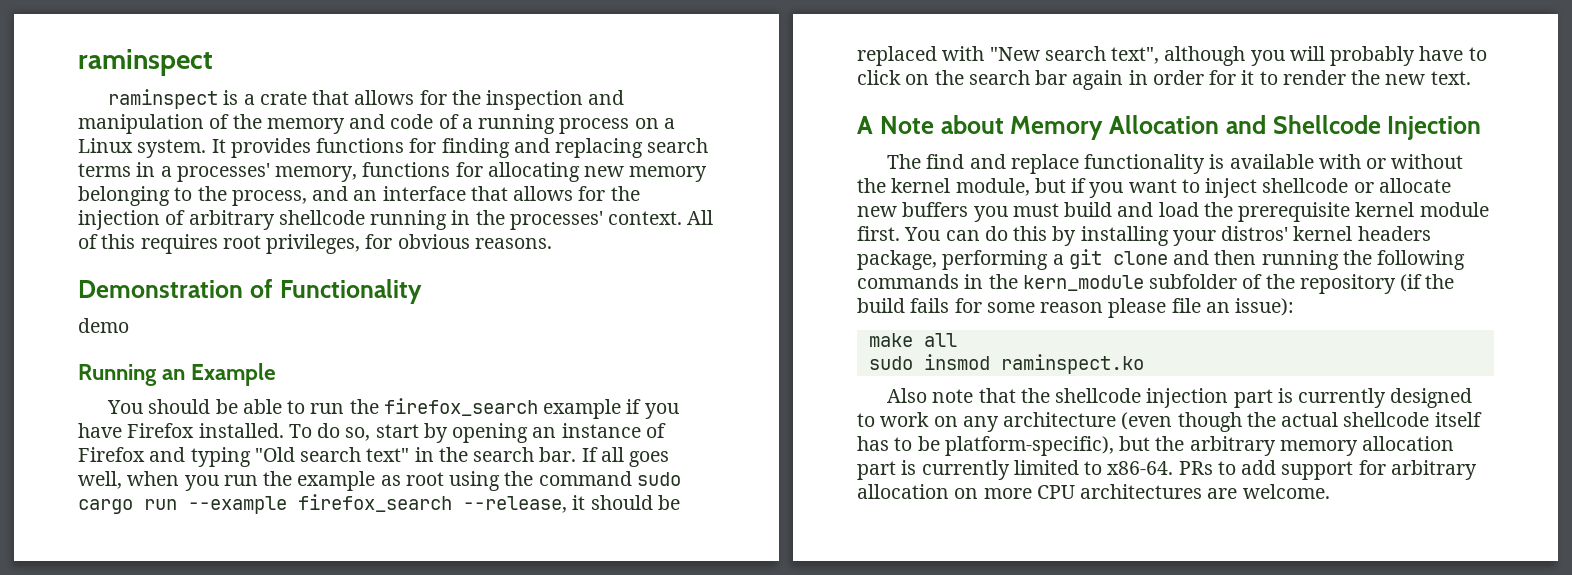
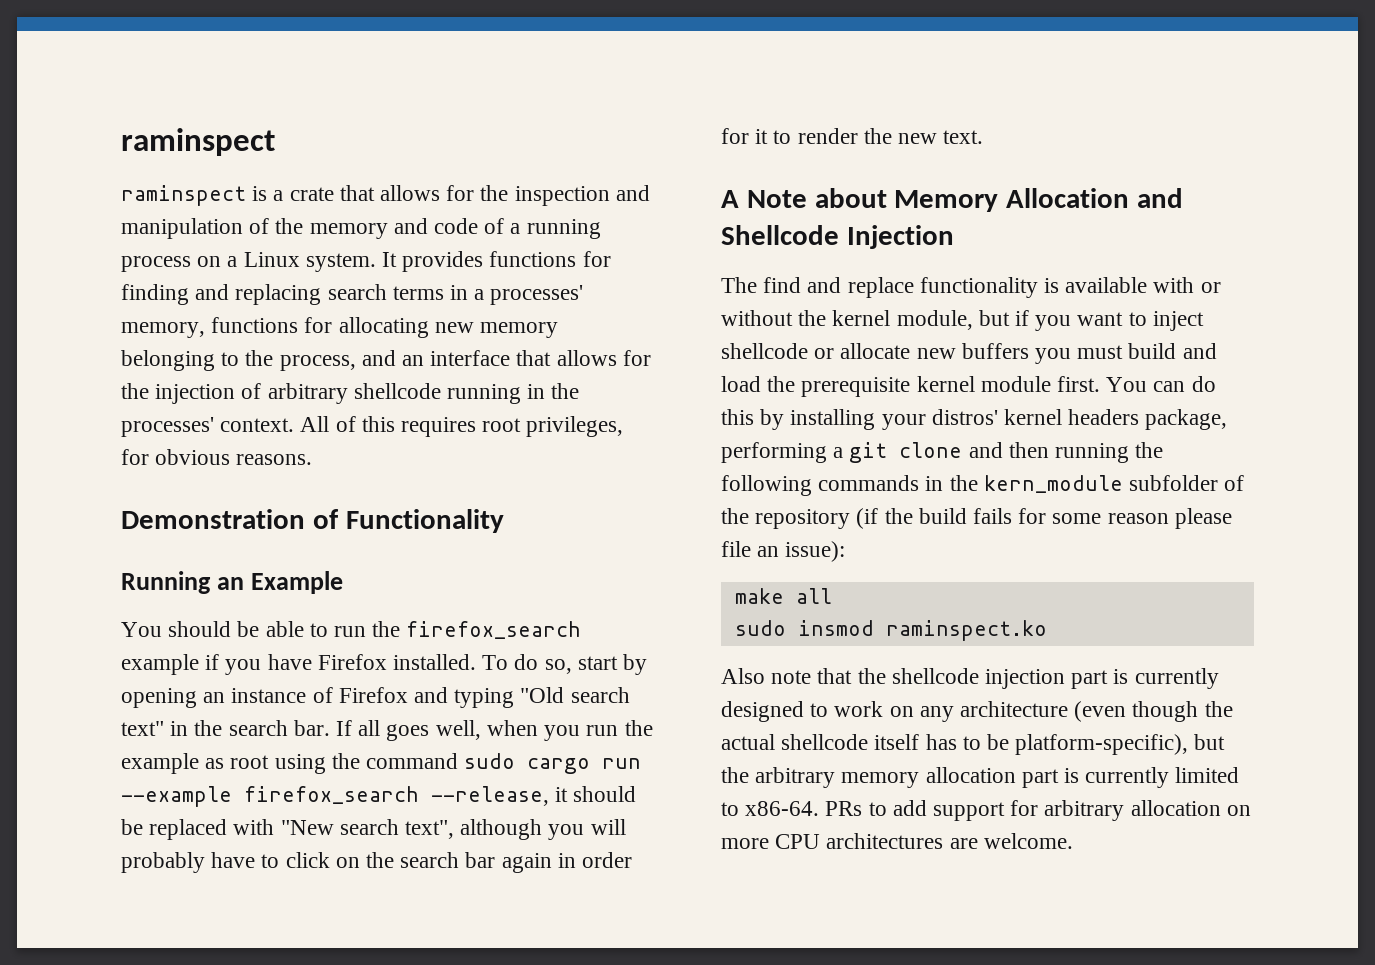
- demo

